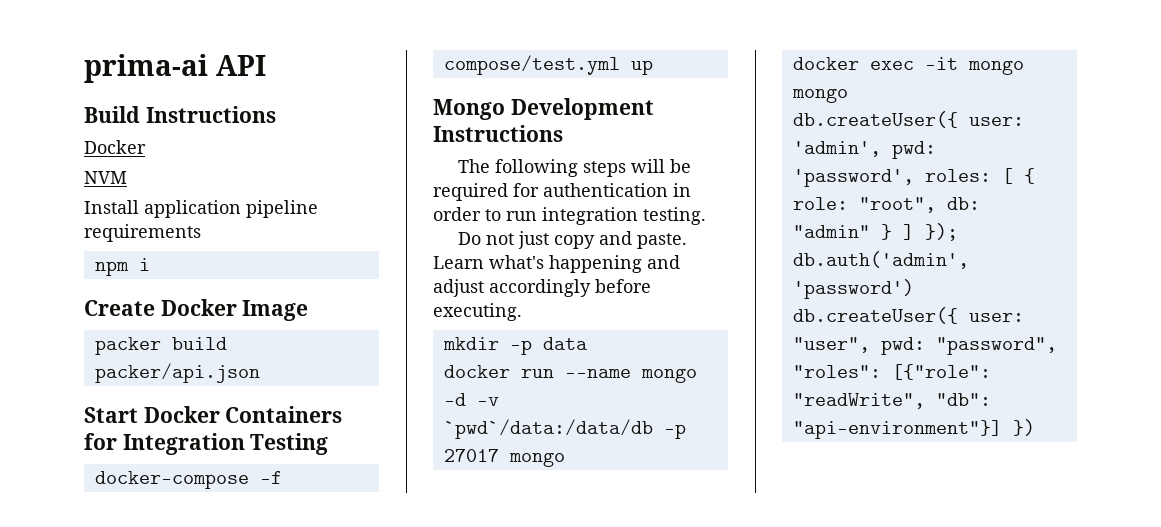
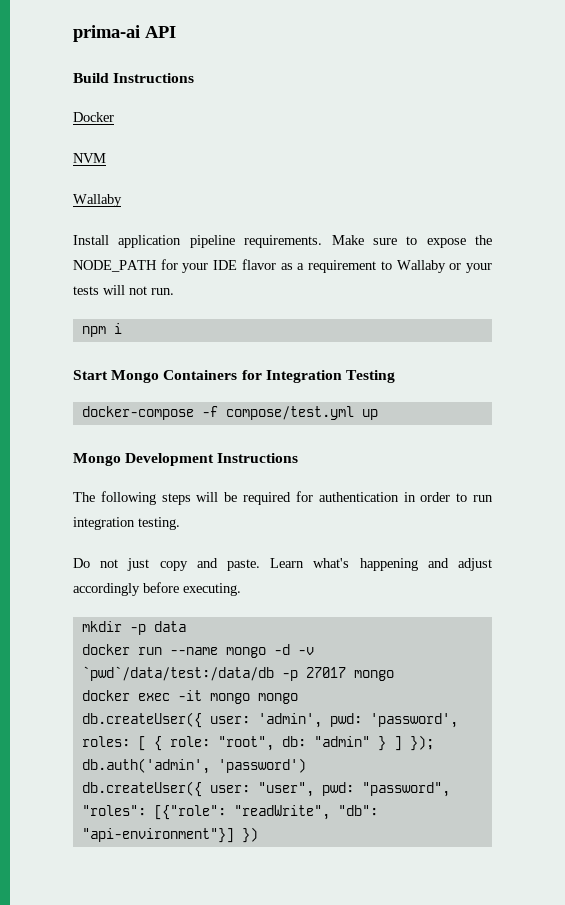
  NVM
+ Wallaby
- Install application pipeline requirements
+ Install application pipeline requirements. Make sure to expose the NODE_PATH for your IDE flavor as a requirement to Wallaby or your tests will not run.
  npm i
- Create Docker Image
- packer build packer/api.json
- Start Docker Containers for Integration Testing
+ Start Mongo Containers for Integration Testing
- docker run --name mongo -d -v `pwd`/data:/data/db -p 27017 mongo
+ docker run --name mongo -d -v `pwd`/data/test:/data/db -p 27017 mongo

